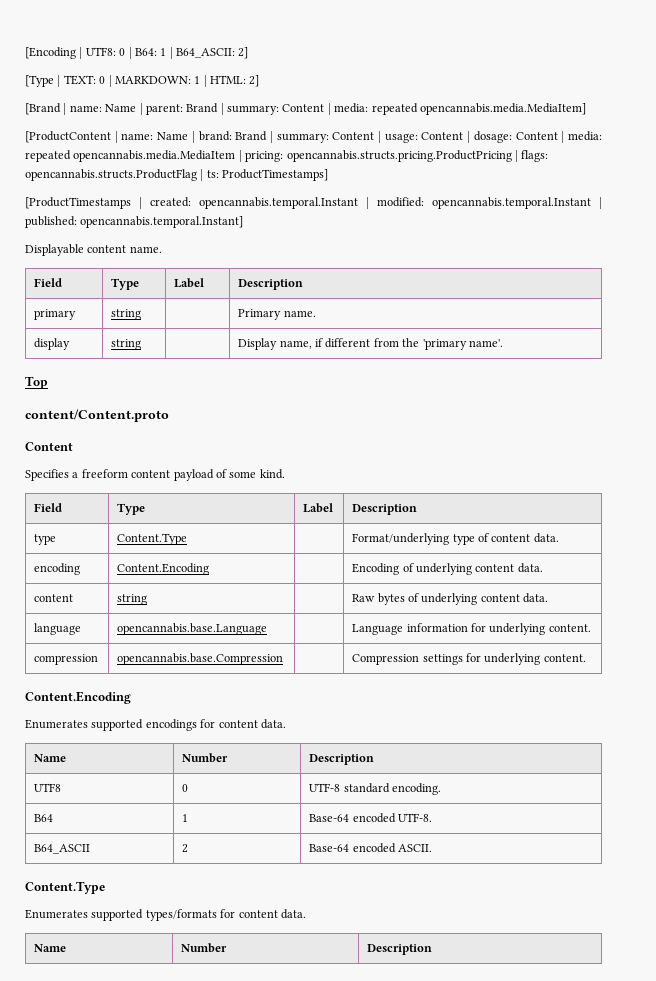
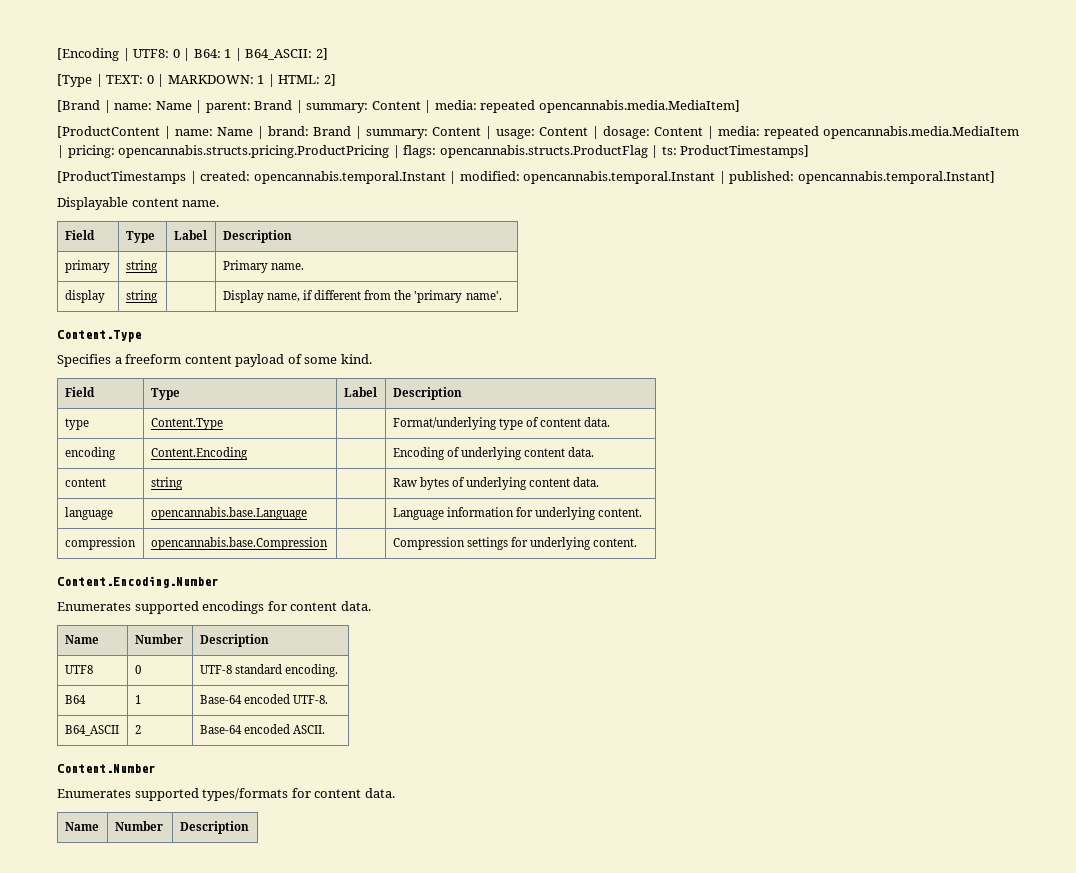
  display | string | | Display name, if different from the 'primary name'.
- Top
- content/Content.proto
- Content
+ Content.Type
  compression | opencannabis.base.Compression | | Compression settings for underlying content.
- Content.Encoding
+ Content.Encoding.Number
  B64_ASCII | 2 | Base-64 encoded ASCII.
- Content.Type
+ Content.Number

